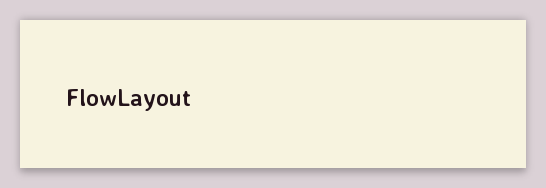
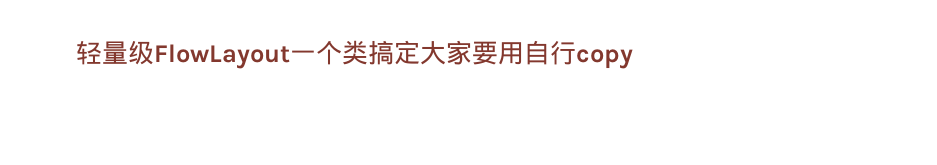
- FlowLayout
+ 轻量级FlowLayout一个类搞定大家要用自行copy

